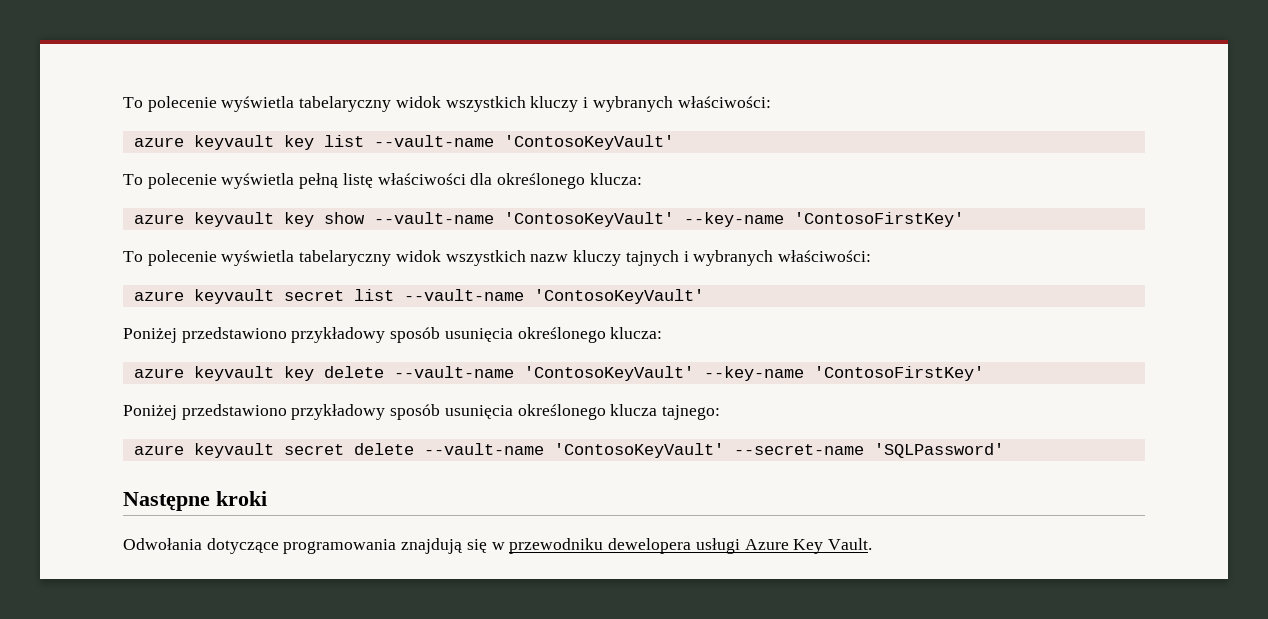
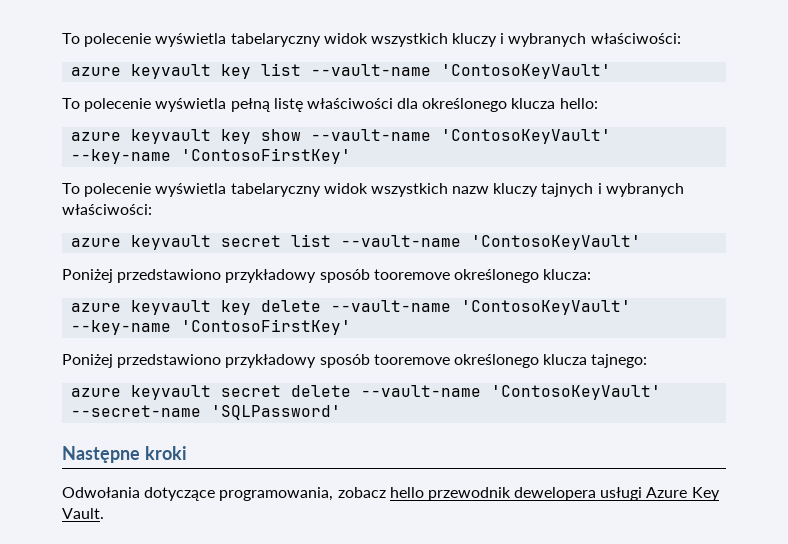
- To polecenie wyświetla pełną listę właściwości dla określonego klucza:
+ To polecenie wyświetla pełną listę właściwości dla określonego klucza hello:
- Poniżej przedstawiono przykładowy sposób usunięcia określonego klucza:
+ Poniżej przedstawiono przykładowy sposób tooremove określonego klucza:
- Poniżej przedstawiono przykładowy sposób usunięcia określonego klucza tajnego:
+ Poniżej przedstawiono przykładowy sposób tooremove określonego klucza tajnego:
- Odwołania dotyczące programowania znajdują się w przewodniku dewelopera usługi Azure Key Vault.
+ Odwołania dotyczące programowania, zobacz hello przewodnik dewelopera usługi Azure Key Vault.

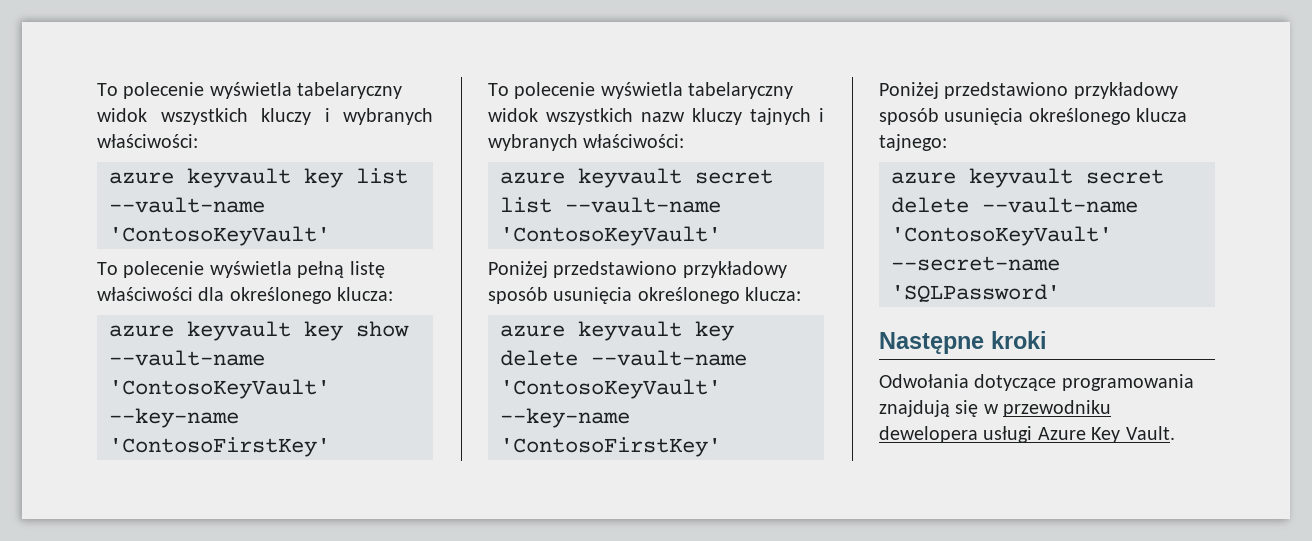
- To polecenie wyświetla pełną listę właściwości dla określonego klucza hello:
+ To polecenie wyświetla pełną listę właściwości dla określonego klucza:
- Poniżej przedstawiono przykładowy sposób tooremove określonego klucza:
+ Poniżej przedstawiono przykładowy sposób usunięcia określonego klucza:
- Poniżej przedstawiono przykładowy sposób tooremove określonego klucza tajnego:
+ Poniżej przedstawiono przykładowy sposób usunięcia określonego klucza tajnego:
- Odwołania dotyczące programowania, zobacz hello przewodnik dewelopera usługi Azure Key Vault.
+ Odwołania dotyczące programowania znajdują się w przewodniku dewelopera usługi Azure Key Vault.

